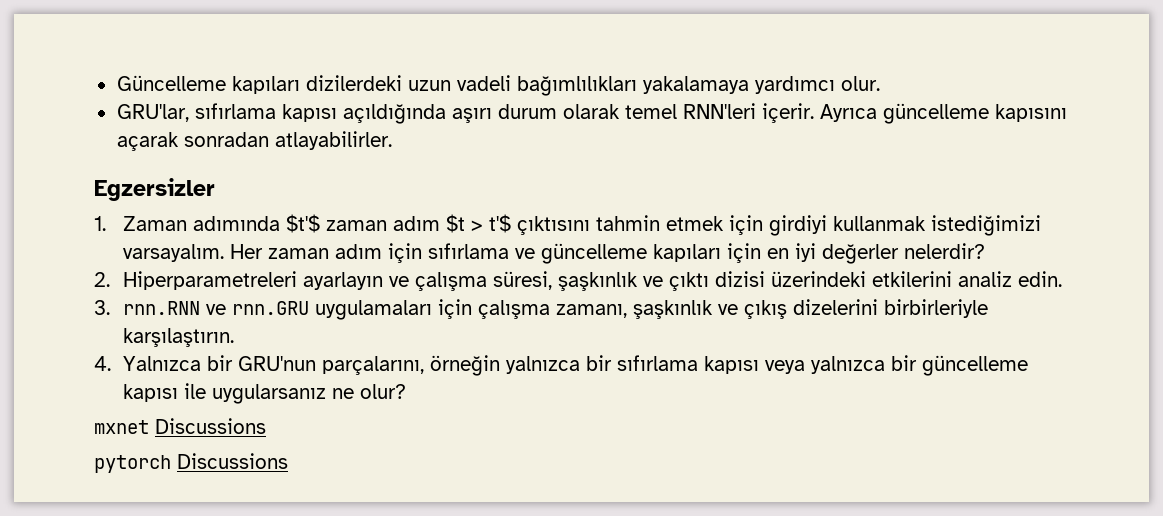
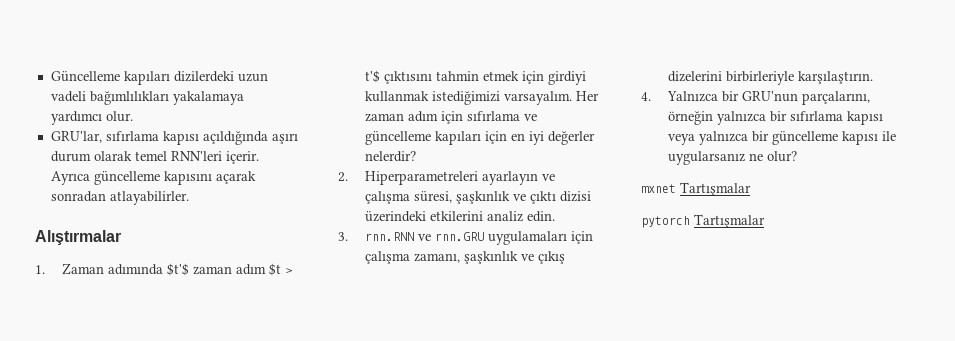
- Egzersizler
+ Alıştırmalar
- mxnet Discussions
+ mxnet Tartışmalar
- pytorch Discussions
+ pytorch Tartışmalar

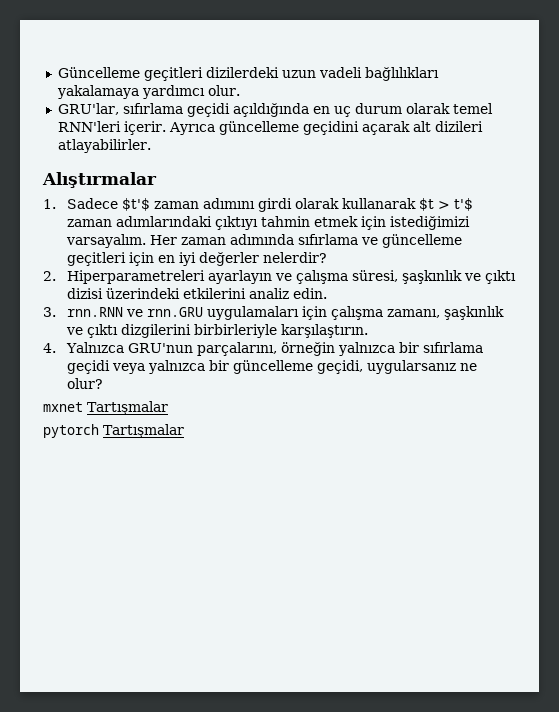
- Güncelleme kapıları dizilerdeki uzun vadeli bağımlılıkları yakalamaya yardımcı olur.
+ Güncelleme geçitleri dizilerdeki uzun vadeli bağlılıkları yakalamaya yardımcı olur.
- GRU'lar, sıfırlama kapısı açıldığında aşırı durum olarak temel RNN'leri içerir.
+ GRU'lar, sıfırlama geçidi açıldığında en uç durum olarak temel RNN'leri içerir.
- Ayrıca güncelleme kapısını açarak sonradan atlayabilirler.
+ Ayrıca güncelleme geçidini açarak alt dizileri atlayabilirler.
- 1. Zaman adımında $t'$ zaman adım $t > t'$ çıktısını tahmin etmek için girdiyi kullanmak istediğimizi varsayalım.
+ 1. Sadece $t'$ zaman adımını girdi olarak kullanarak $t > t'$ zaman adımlarındaki çıktıyı tahmin etmek için istediğimizi varsayalım.
- Her zaman adım için sıfırlama ve güncelleme kapıları için en iyi değerler nelerdir?
+ Her zaman adımında sıfırlama ve güncelleme geçitleri için en iyi değerler nelerdir?
- 3. rnn.RNN ve rnn.GRU uygulamaları için çalışma zamanı, şaşkınlık ve çıkış dizelerini birbirleriyle karşılaştırın.
+ 3. rnn.RNN ve rnn.GRU uygulamaları için çalışma zamanı, şaşkınlık ve çıktı dizgilerini birbirleriyle karşılaştırın.
- 4. Yalnızca bir GRU'nun parçalarını, örneğin yalnızca bir sıfırlama kapısı veya yalnızca bir güncelleme kapısı ile uygularsanız ne olur?
+ 4. Yalnızca GRU'nun parçalarını, örneğin yalnızca bir sıfırlama geçidi veya yalnızca bir güncelleme geçidi, uygularsanız ne olur?

